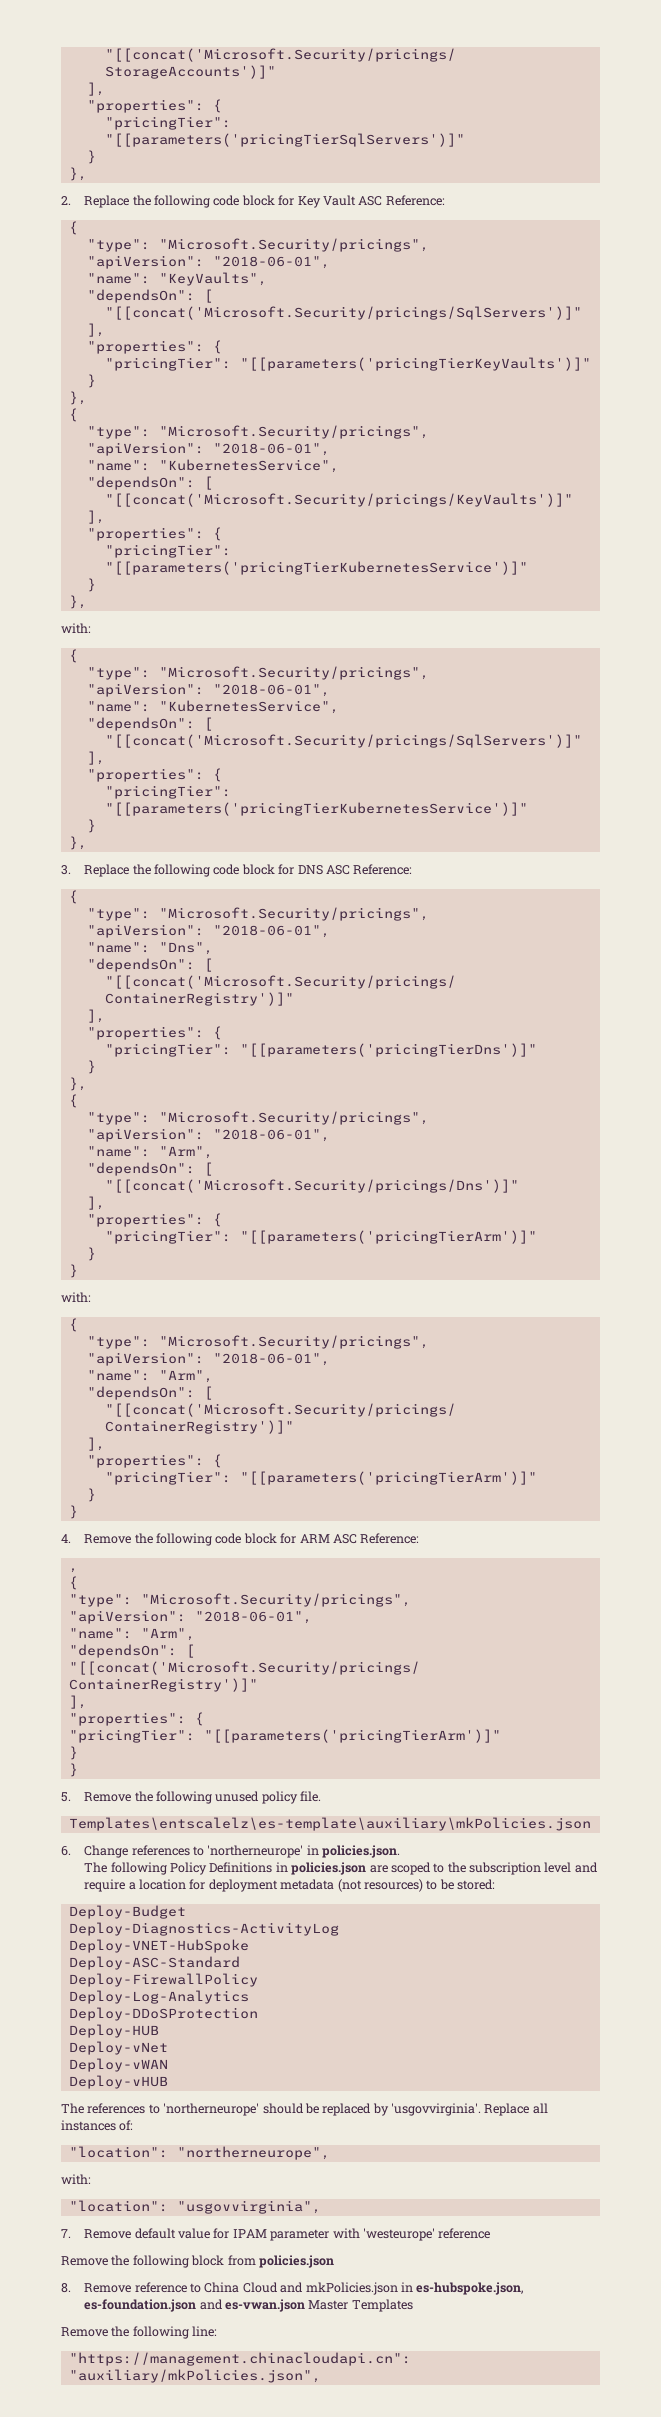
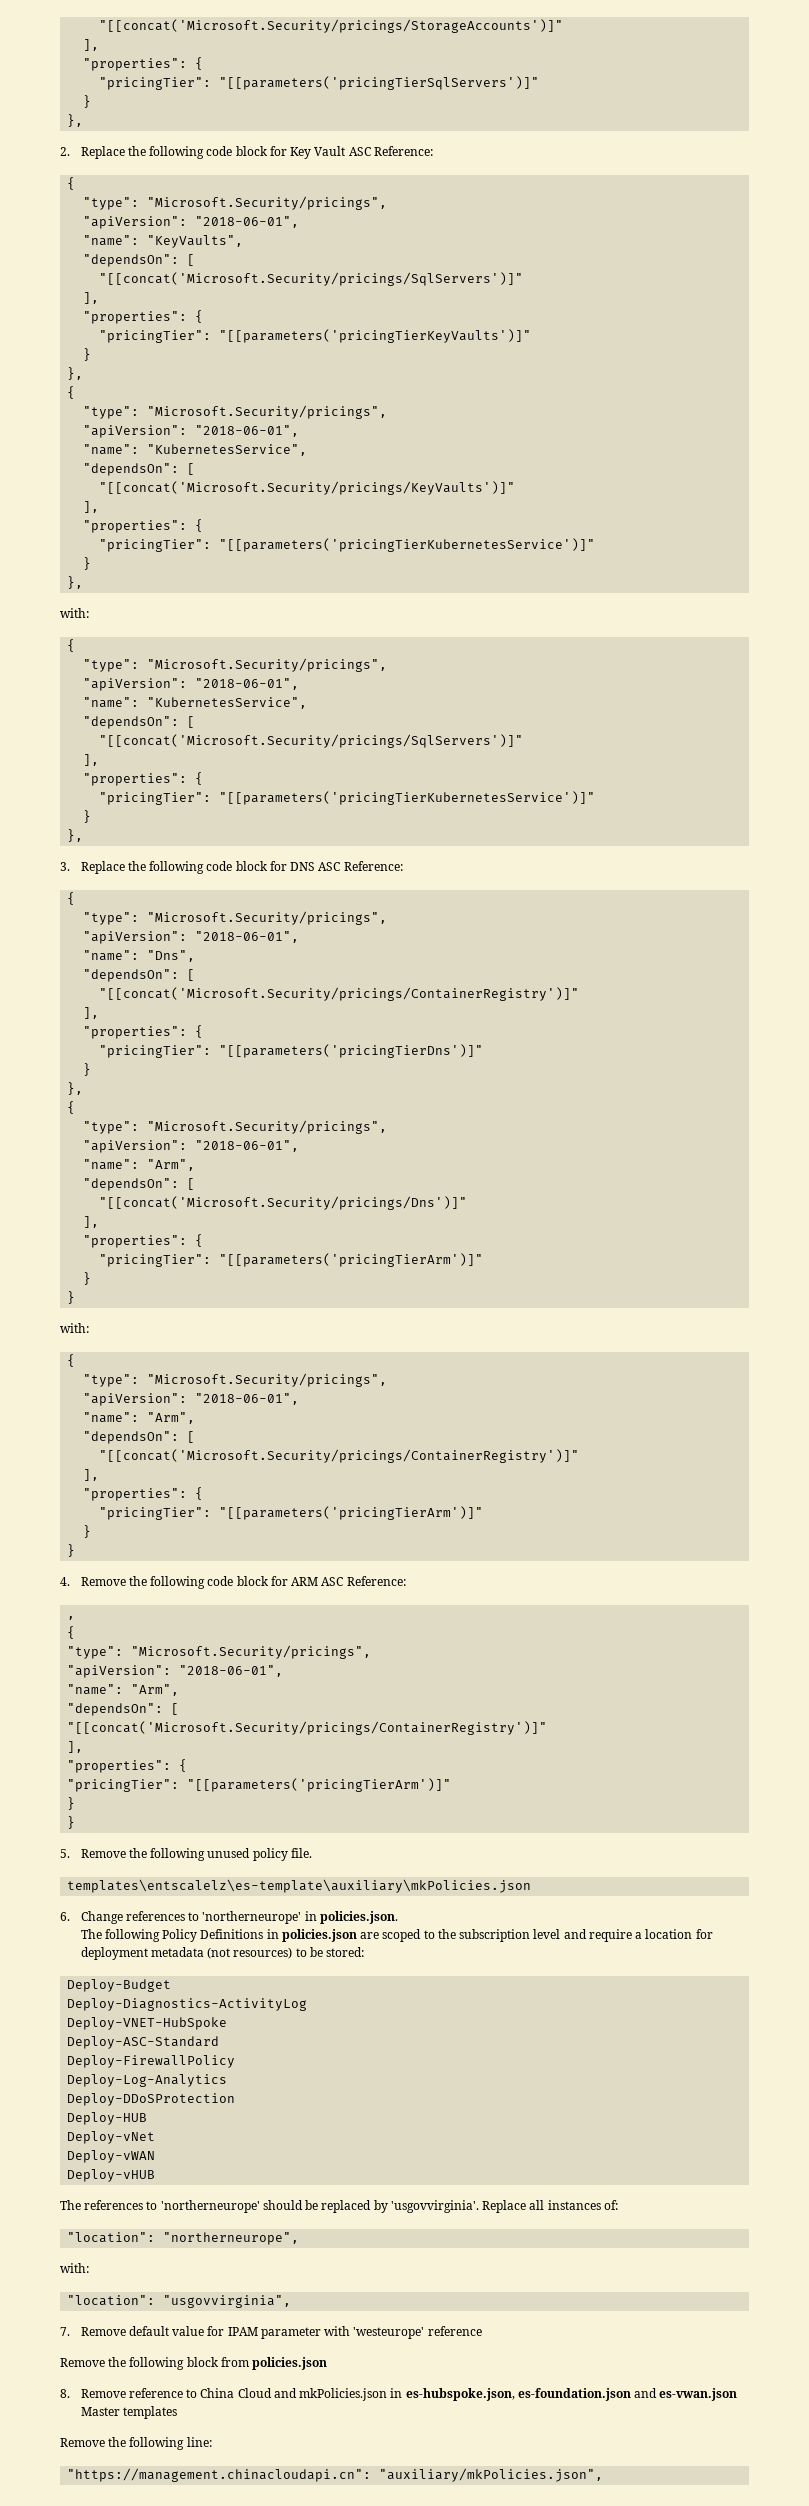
- Templates\entscalelz\es-template\auxiliary\mkPolicies.json
+ templates\entscalelz\es-template\auxiliary\mkPolicies.json
- 8. Remove reference to China Cloud and mkPolicies.json in es-hubspoke.json, es-foundation.json and es-vwan.json Master Templates
+ 8. Remove reference to China Cloud and mkPolicies.json in es-hubspoke.json, es-foundation.json and es-vwan.json Master templates

